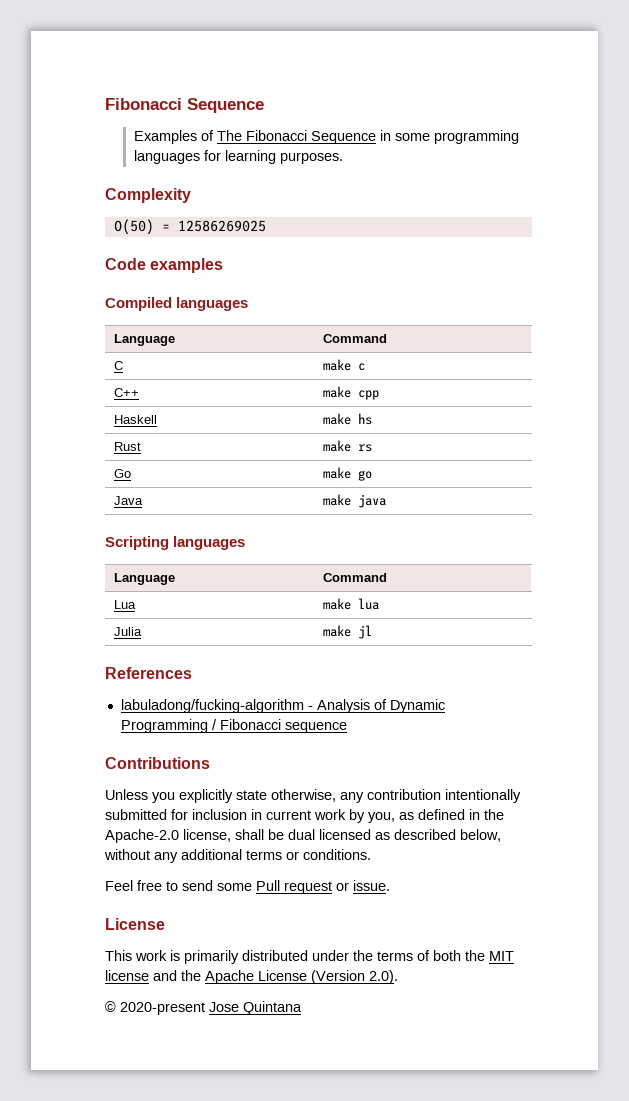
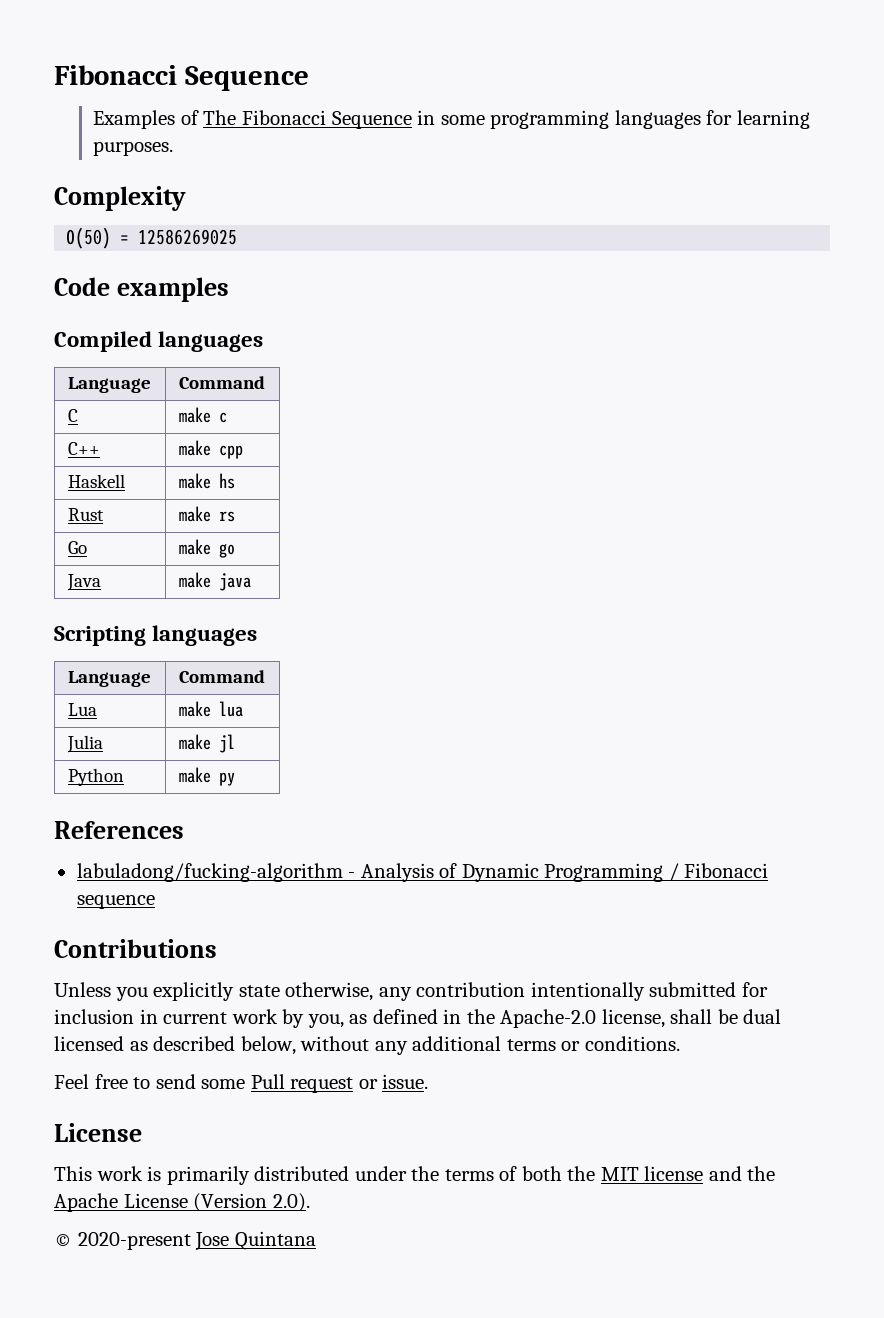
+ Python | make py

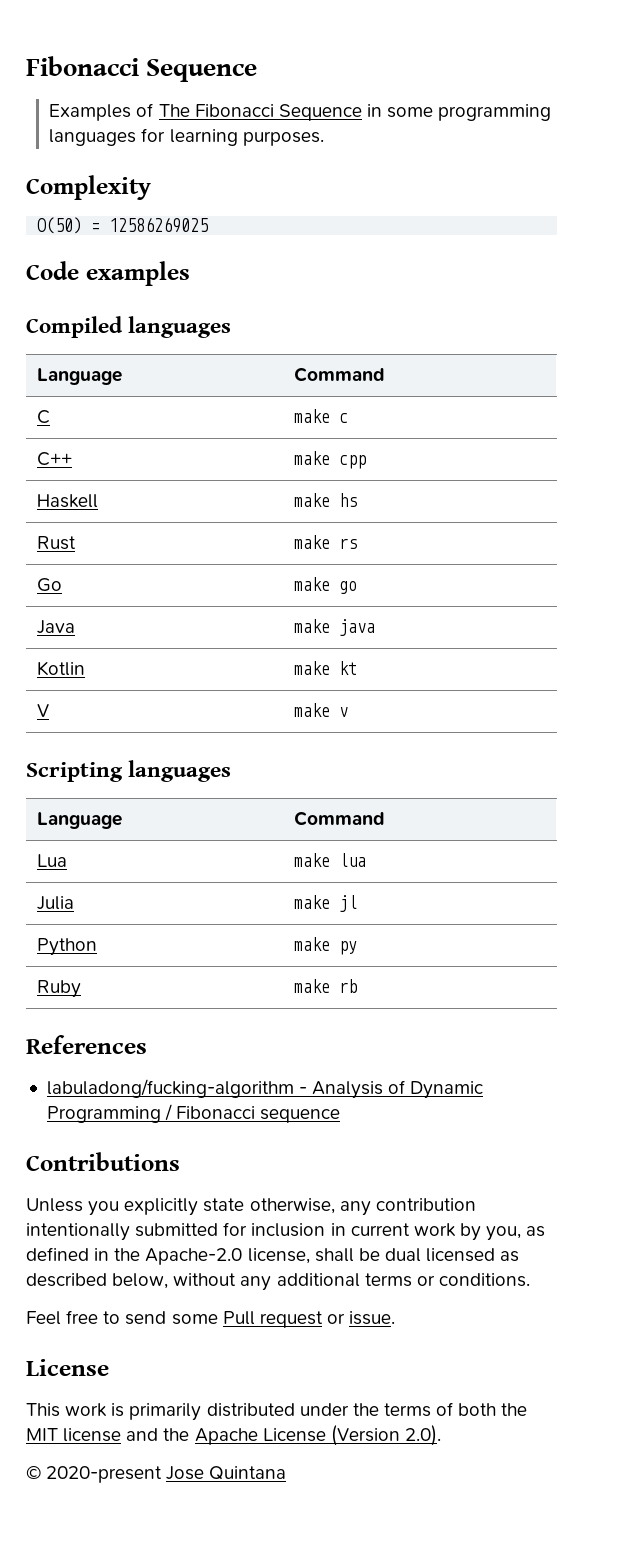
+ Kotlin | make kt
+ V | make v
+ Ruby | make rb

